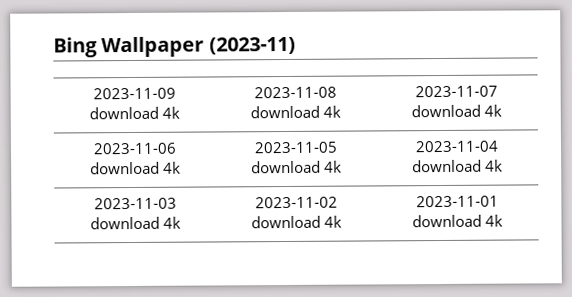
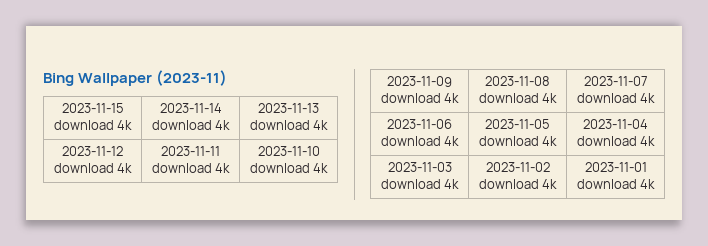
+ 2023-11-15 download 4k | 2023-11-14 download 4k | 2023-11-13 download 4k
+ 2023-11-12 download 4k | 2023-11-11 download 4k | 2023-11-10 download 4k

